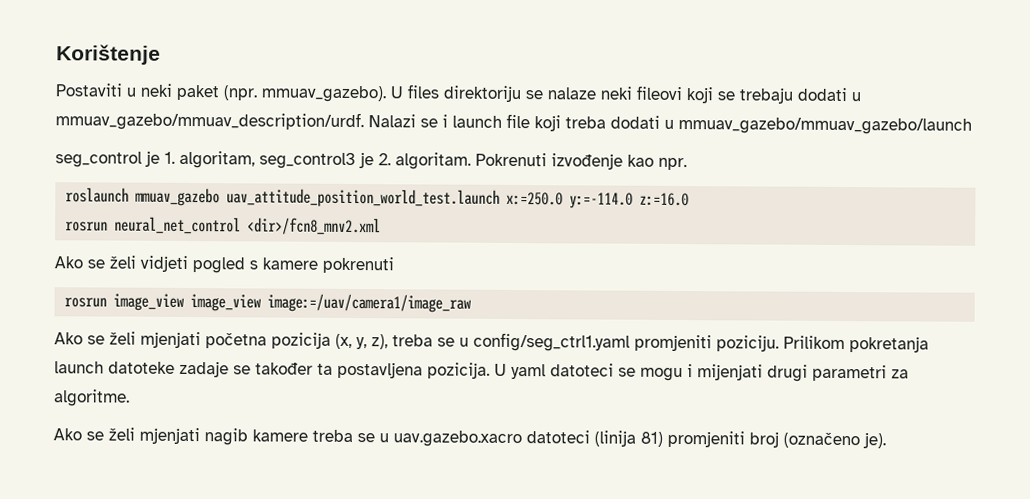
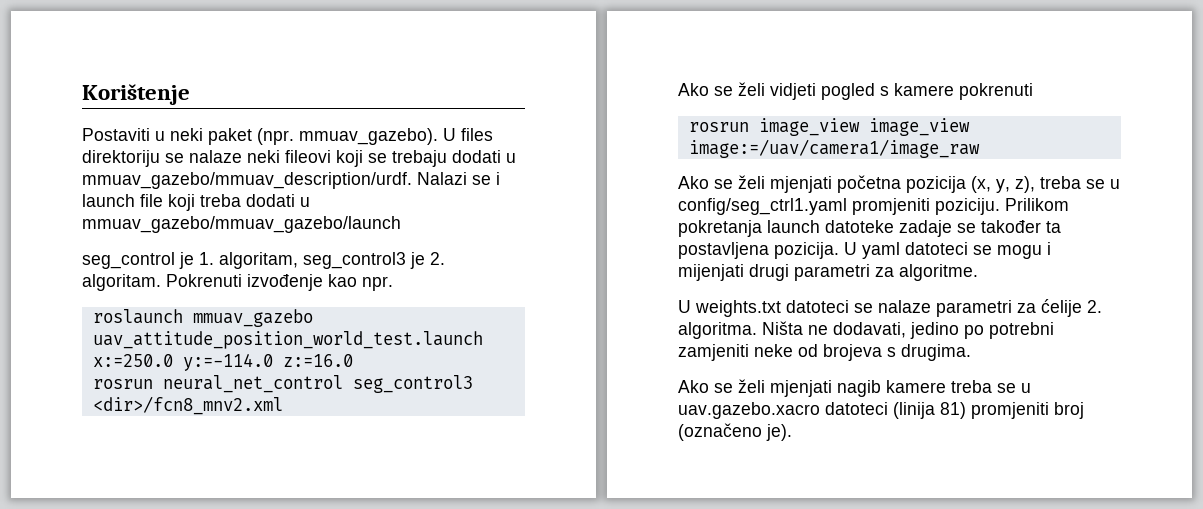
- rosrun neural_net_control <dir>/fcn8_mnv2.xml
+ rosrun neural_net_control seg_control3 <dir>/fcn8_mnv2.xml
+ U weights.txt datoteci se nalaze parametri za ćelije 2. algoritma. Ništa ne dodavati, jedino po potrebni zamjeniti neke od brojeva s drugima.

